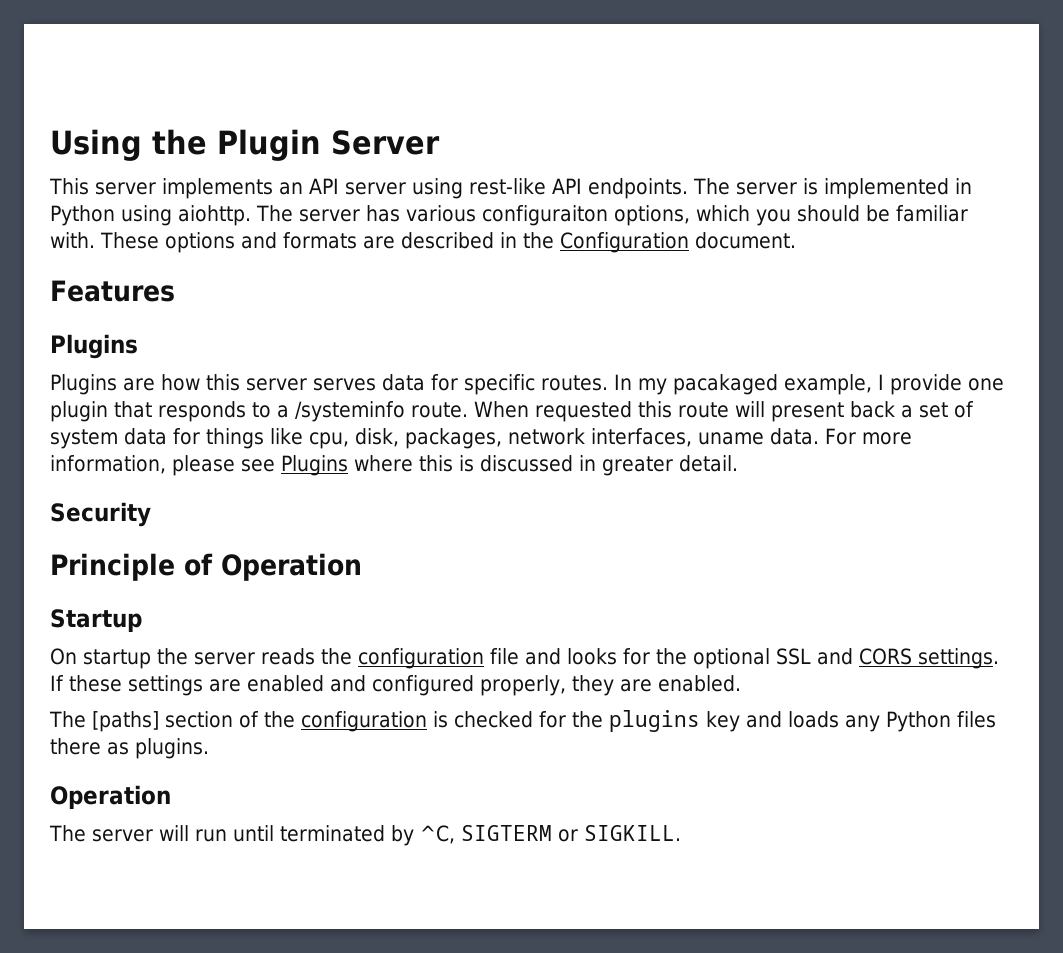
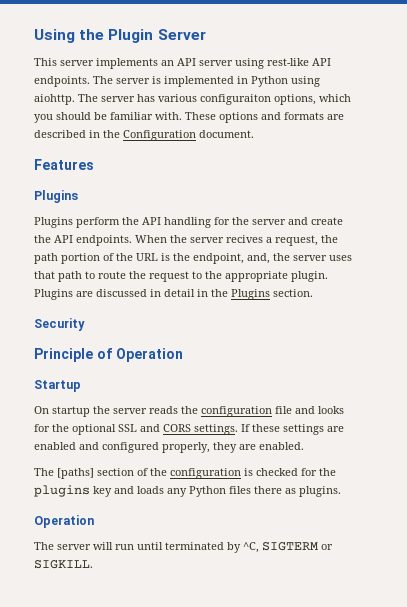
- Plugins are how this server serves data for specific routes. In my pacakaged example, I provide one plugin that responds to a /systeminfo route. When requested this route will present back a set of system data for things like cpu, disk, packages, network interfaces, uname data. For more information, please see Plugins where this is discussed in greater detail.
+ Plugins perform the API handling for the server and create the API endpoints. When the server recives a request, the path portion of the URL is the endpoint, and, the server uses that path to route the request to the appropriate plugin. Plugins are discussed in detail in the Plugins section.

